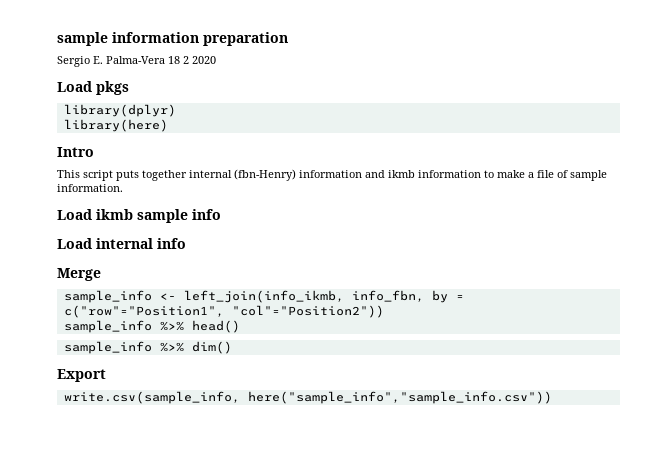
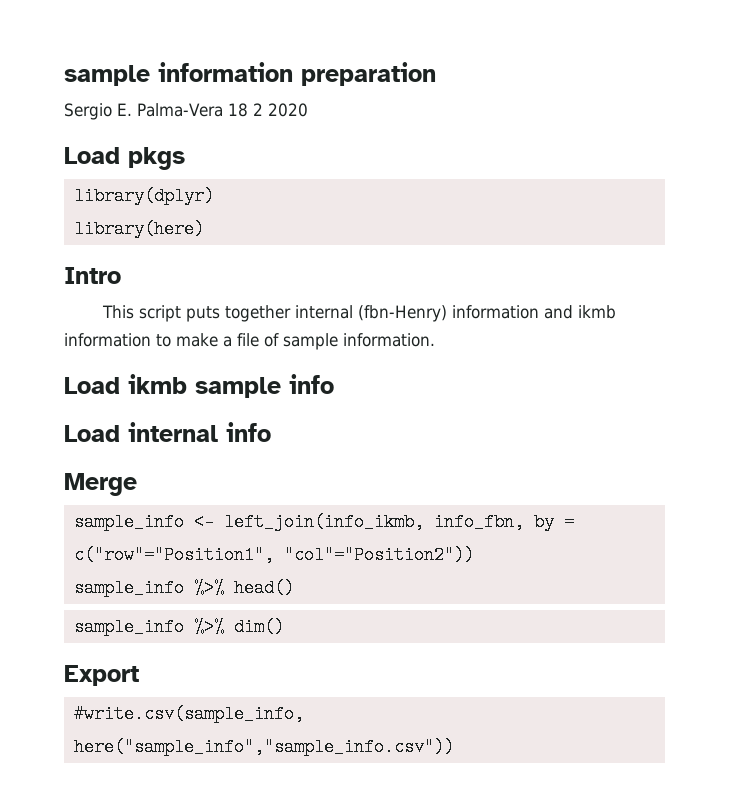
- write.csv(sample_info, here("sample_info","sample_info.csv"))
+ #write.csv(sample_info, here("sample_info","sample_info.csv"))

